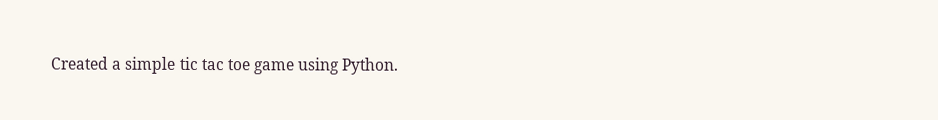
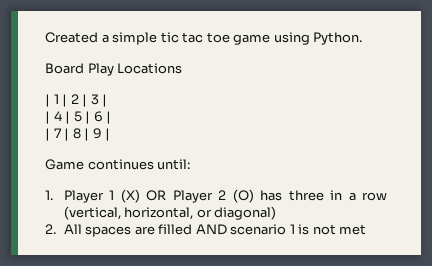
+ Board Play Locations
+ | 1 | 2 | 3 |
+ | 4 | 5 | 6 |
+ | 7 | 8 | 9 |
+ Game continues until:
+ 1. Player 1 (X) OR Player 2 (O) has three in a row (vertical, horizontal, or diagonal)
+ 2. All spaces are filled AND scenario 1 is not met

